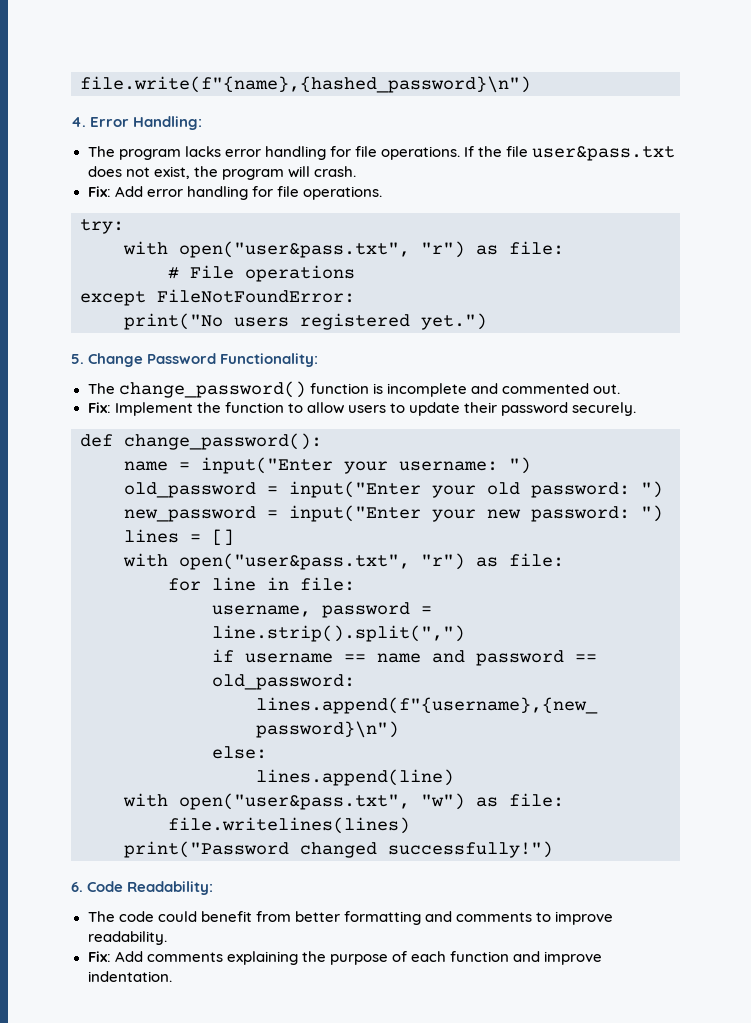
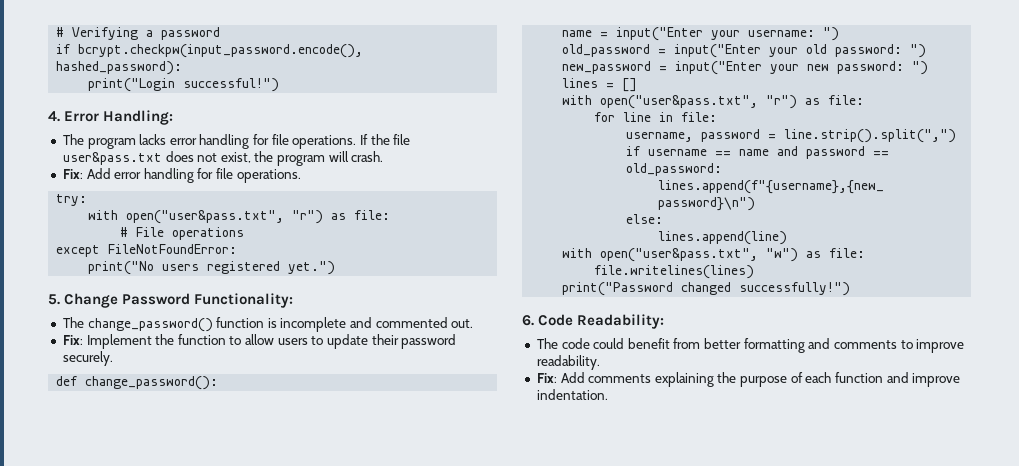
- file.write(f"{name},{hashed_password}\n")
+ # Verifying a password
+ if bcrypt.checkpw(input_password.encode(), hashed_password):
+ print("Login successful!")

